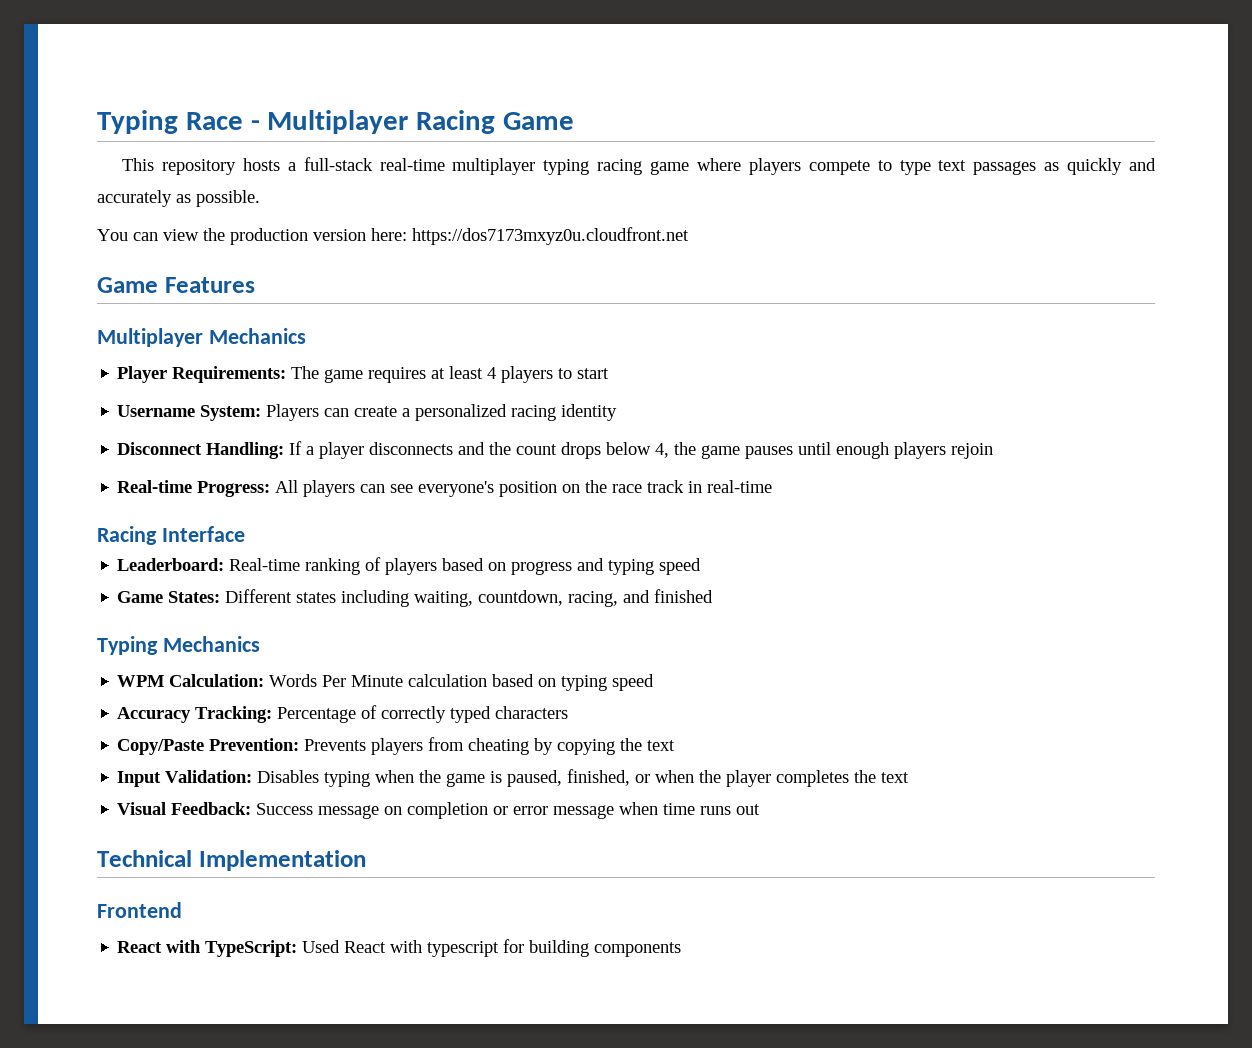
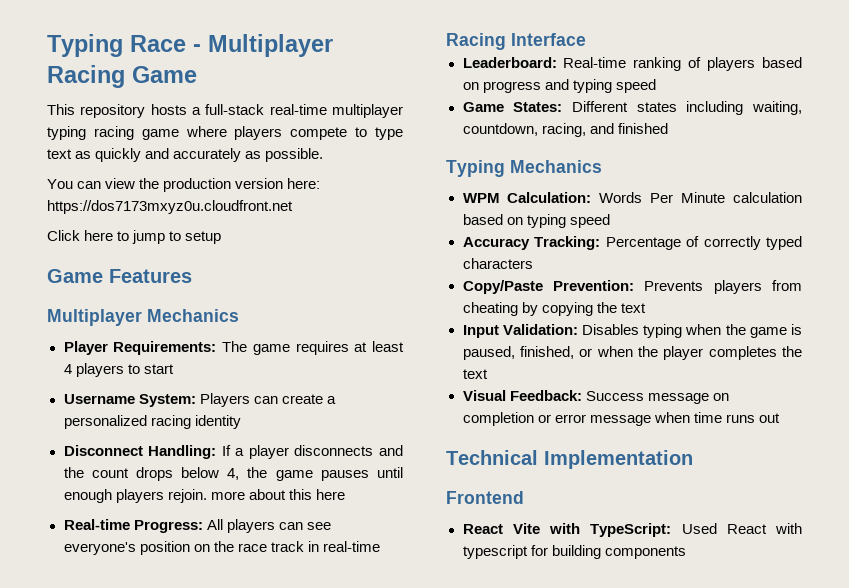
- This repository hosts a full-stack real-time multiplayer typing racing game where players compete to type text passages as quickly and accurately as possible.
+ This repository hosts a full-stack real-time multiplayer typing racing game where players compete to type text as quickly and accurately as possible.
+ Click here to jump to setup
- Disconnect Handling: If a player disconnects and the count drops below 4, the game pauses until enough players rejoin
+ Disconnect Handling: If a player disconnects and the count drops below 4, the game pauses until enough players rejoin. more about this here
- React with TypeScript: Used React with typescript for building components
+ React Vite with TypeScript: Used React with typescript for building components

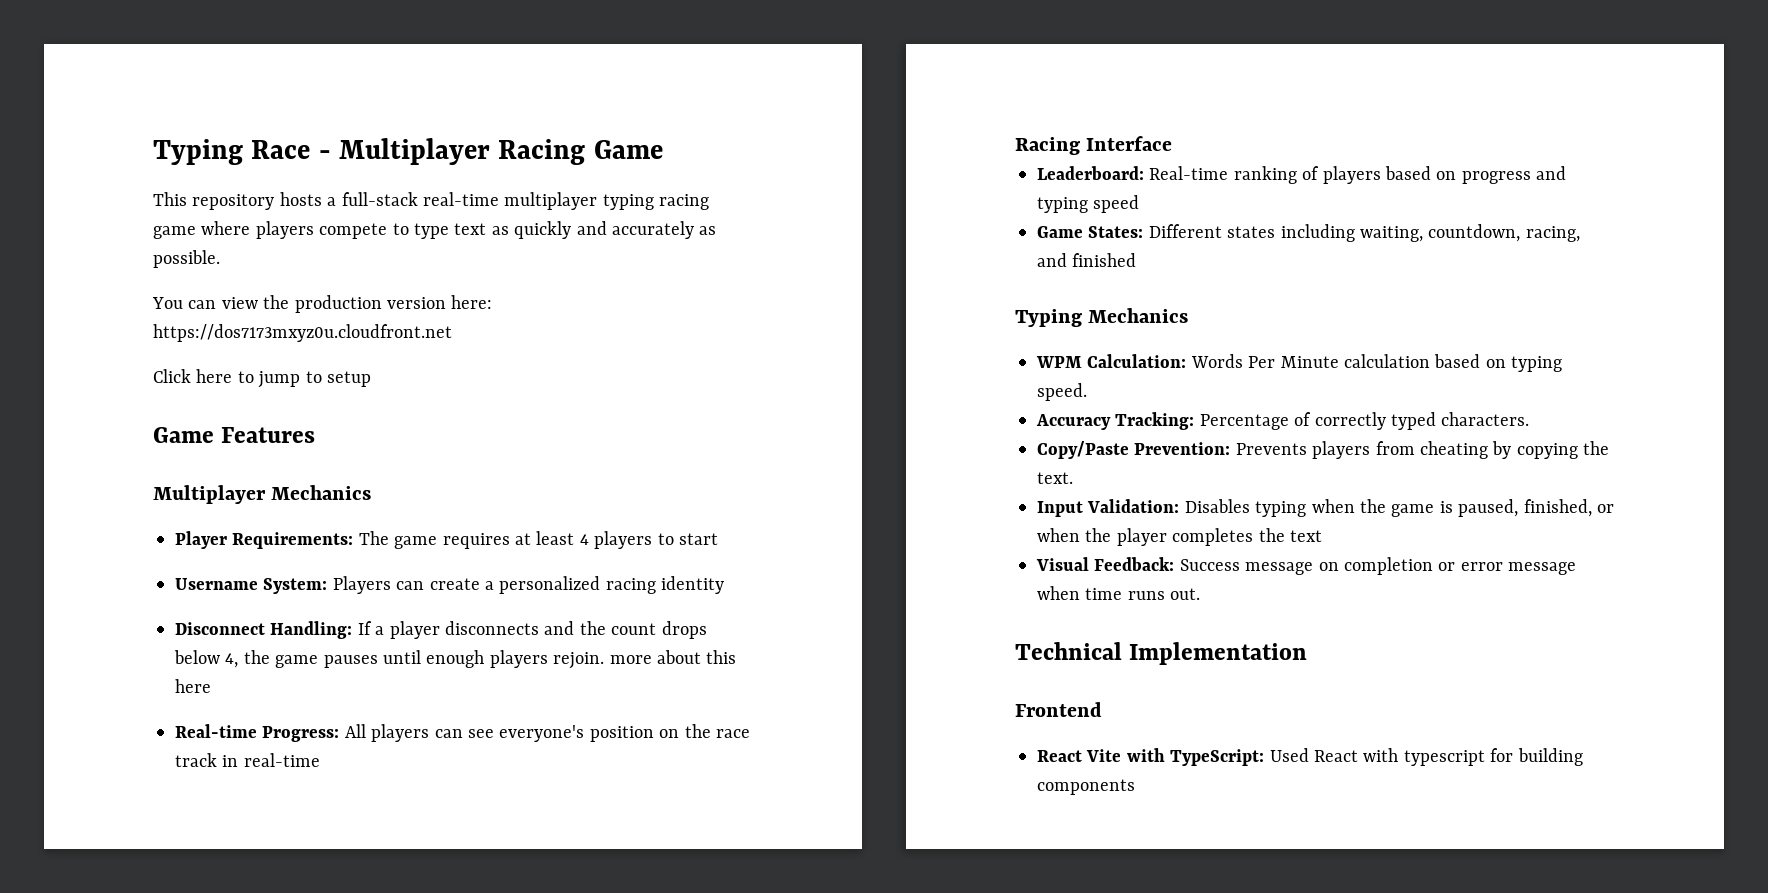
- WPM Calculation: Words Per Minute calculation based on typing speed
+ WPM Calculation: Words Per Minute calculation based on typing speed.
- Accuracy Tracking: Percentage of correctly typed characters
+ Accuracy Tracking: Percentage of correctly typed characters.
- Copy/Paste Prevention: Prevents players from cheating by copying the text
+ Copy/Paste Prevention: Prevents players from cheating by copying the text.
- Visual Feedback: Success message on completion or error message when time runs out
+ Visual Feedback: Success message on completion or error message when time runs out.

